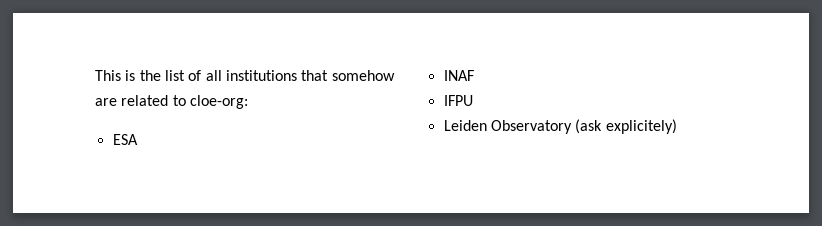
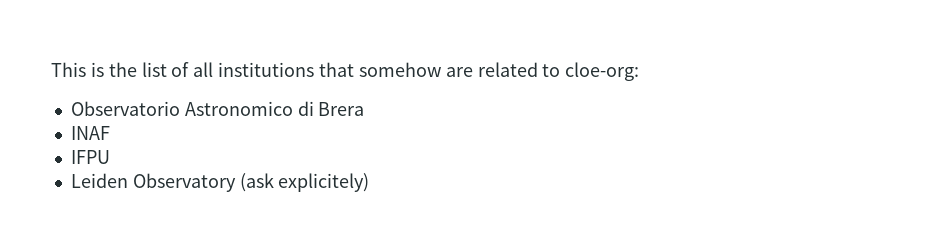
- ESA
+ Observatorio Astronomico di Brera

